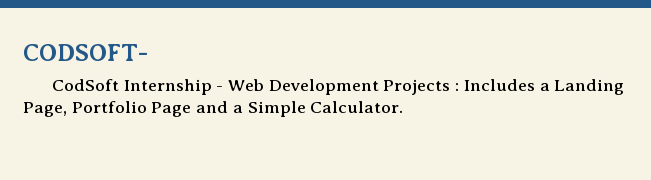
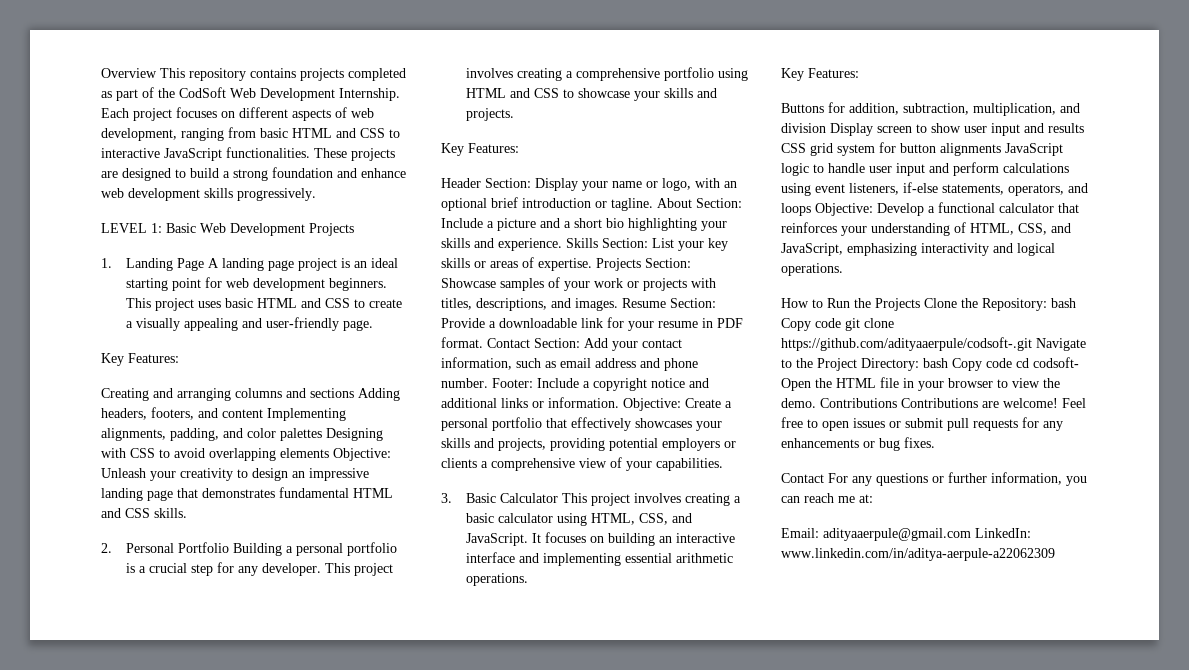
- CODSOFT-
- CodSoft Internship - Web Development Projects : Includes a Landing Page, Portfolio Page and a Simple Calculator.
+ Overview This repository contains projects completed as part of the CodSoft Web Development Internship. Each project focuses on different aspects of web development, ranging from basic HTML and CSS to interactive JavaScript functionalities. These projects are designed to build a strong foundation and enhance web development skills progressively.
+ LEVEL 1: Basic Web Development Projects
+ 1. Landing Page A landing page project is an ideal starting point for web development beginners. This project uses basic HTML and CSS to create a visually appealing and user-friendly page.
+ Key Features:
+ Creating and arranging columns and sections Adding headers, footers, and content Implementing alignments, padding, and color palettes Designing with CSS to avoid overlapping elements Objective: Unleash your creativity to design an impressive landing page that demonstrates fundamental HTML and CSS skills.
+ 2. Personal Portfolio Building a personal portfolio is a crucial step for any developer. This project involves creating a comprehensive portfolio using HTML and CSS to showcase your skills and projects.
+ Key Features:
+ Header Section: Display your name or logo, with an optional brief introduction or tagline. About Section: Include a picture and a short bio highlighting your skills and experience. Skills Section: List your key skills or areas of expertise. Projects Section: Showcase samples of your work or projects with titles, descriptions, and images. Resume Section: Provide a downloadable link for your resume in PDF format. Contact Section: Add your contact information, such as email address and phone number. Footer: Include a copyright notice and additional links or information. Objective: Create a personal portfolio that effectively showcases your skills and projects, providing potential employers or clients a comprehensive view of your capabilities.
+ 3. Basic Calculator This project involves creating a basic calculator using HTML, CSS, and JavaScript. It focuses on building an interactive interface and implementing essential arithmetic operations.
+ Key Features:
+ Buttons for addition, subtraction, multiplication, and division Display screen to show user input and results CSS grid system for button alignments JavaScript logic to handle user input and perform calculations using event listeners, if-else statements, operators, and loops Objective: Develop a functional calculator that reinforces your understanding of HTML, CSS, and JavaScript, emphasizing interactivity and logical operations.
+ How to Run the Projects Clone the Repository: bash Copy code git clone https://github.com/adityaaerpule/codsoft-.git Navigate to the Project Directory: bash Copy code cd codsoft- Open the HTML file in your browser to view the demo. Contributions Contributions are welcome! Feel free to open issues or submit pull requests for any enhancements or bug fixes.
+ Contact For any questions or further information, you can reach me at:
+ Email: adityaaerpule@gmail.com LinkedIn: www.linkedin.com/in/aditya-aerpule-a22062309

